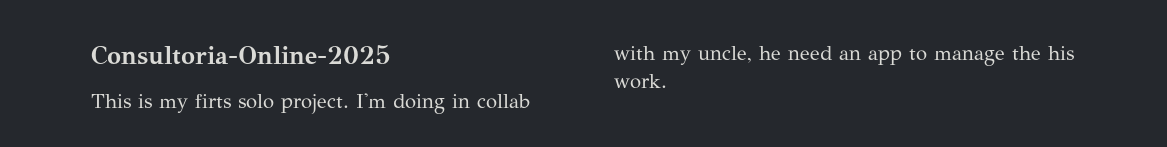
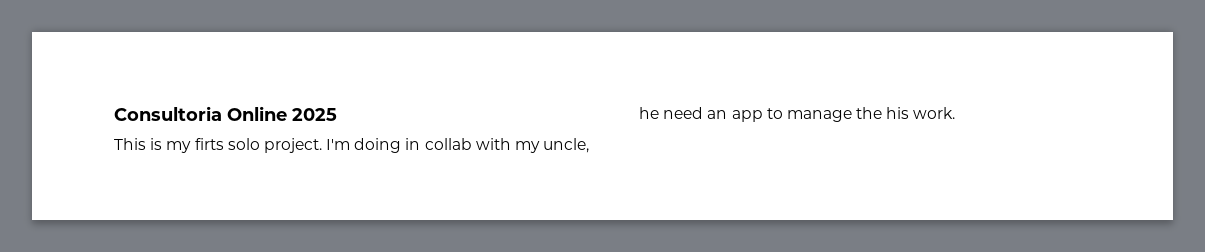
- Consultoria-Online-2025
+ Consultoria Online 2025

